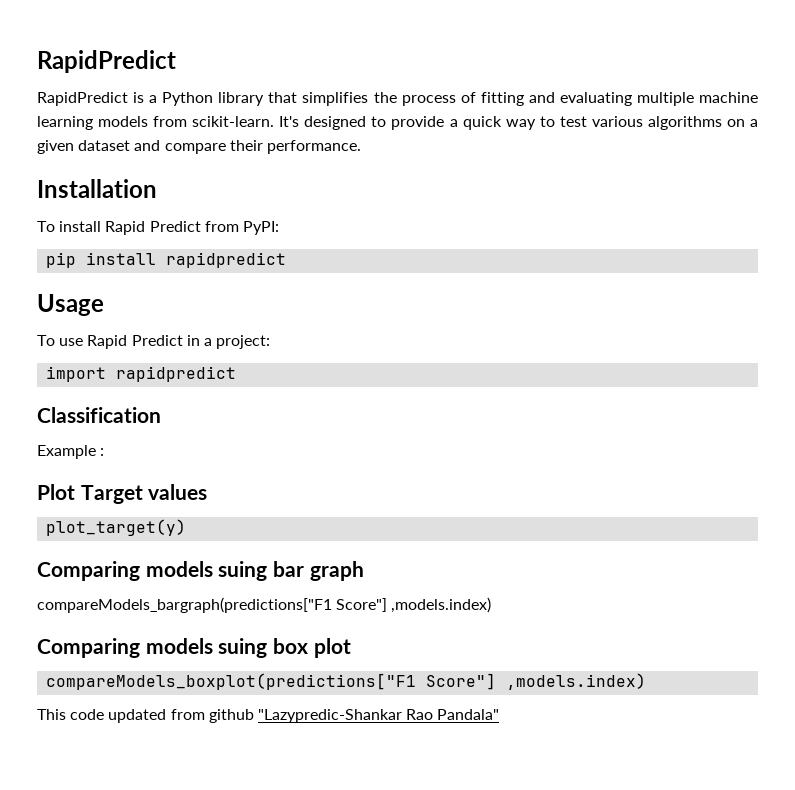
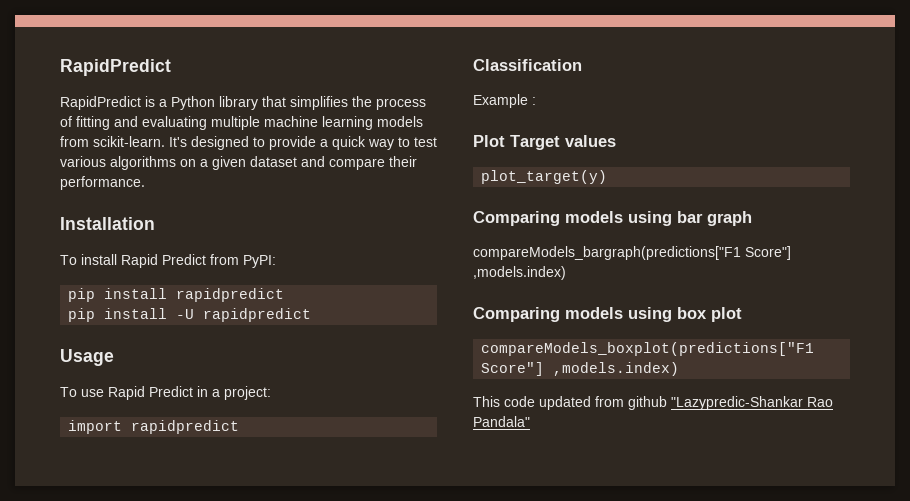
+ pip install -U rapidpredict
- Comparing models suing bar graph
+ Comparing models using bar graph
- Comparing models suing box plot
+ Comparing models using box plot

